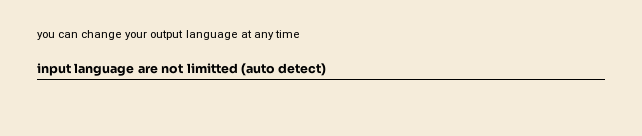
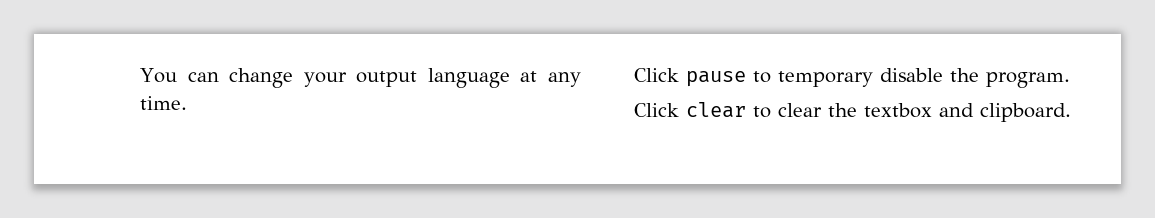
- you can change your output language at any time
- input language are not limitted (auto detect)
+ You can change your output language at any time.
+ Click pause to temporary disable the program.
+ Click clear to clear the textbox and clipboard.

